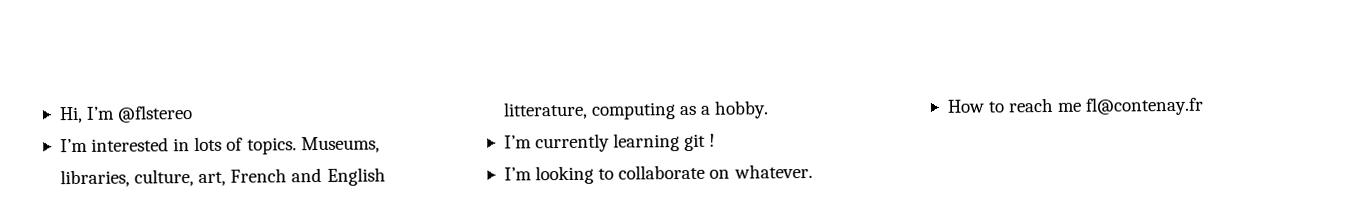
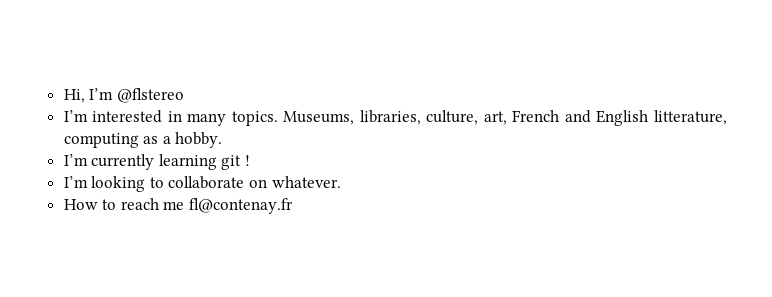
- I’m interested in lots of topics.
+ I’m interested in many topics.

